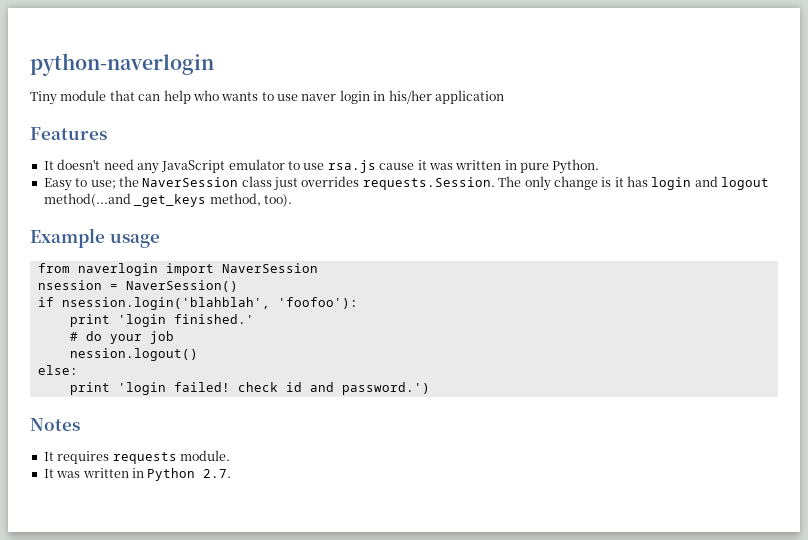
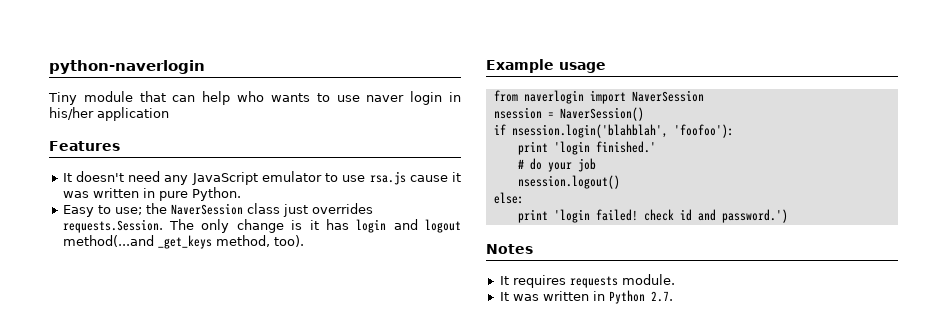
- nession.logout()
+ nsession.logout()

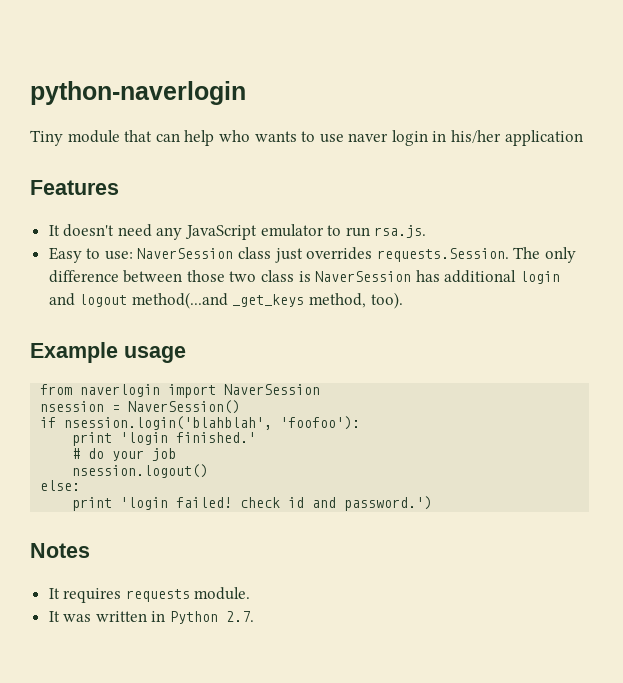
- It doesn't need any JavaScript emulator to use rsa.js cause it was written in pure Python.
+ It doesn't need any JavaScript emulator to run rsa.js.
- Easy to use; the NaverSession class just overrides requests.Session. The only change is it has login and logout method(...and _get_keys method, too).
+ Easy to use: NaverSession class just overrides requests.Session. The only difference between those two class is NaverSession has additional login and logout method(...and _get_keys method, too).

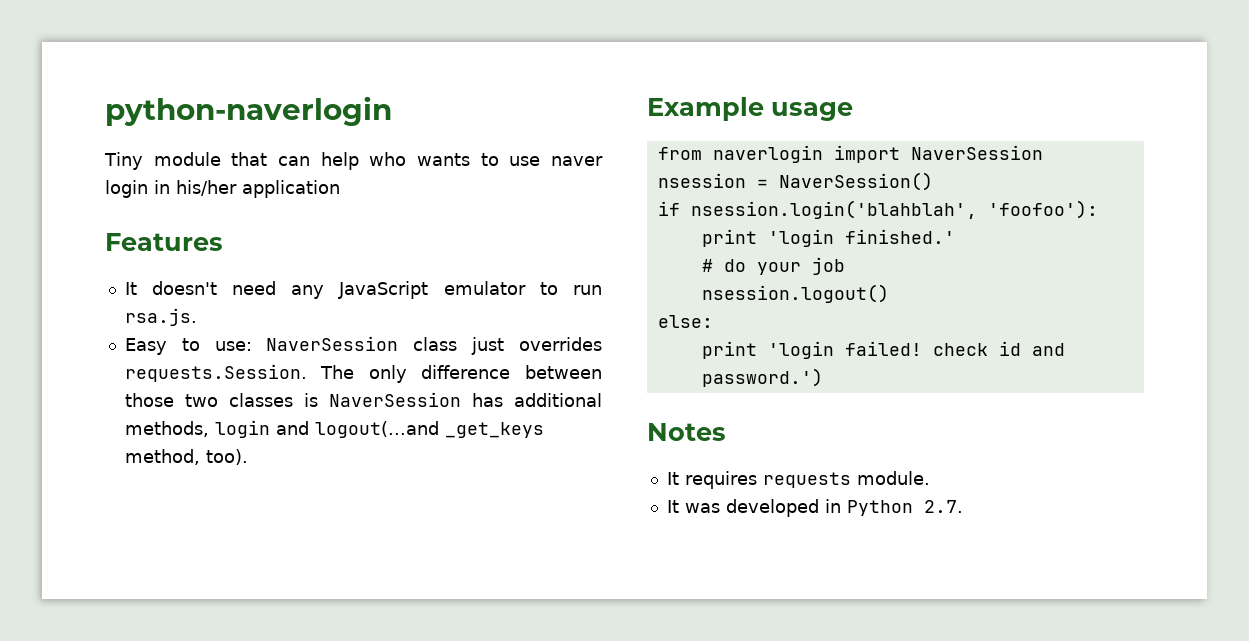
- Easy to use: NaverSession class just overrides requests.Session. The only difference between those two class is NaverSession has additional login and logout method(...and _get_keys method, too).
+ Easy to use: NaverSession class just overrides requests.Session. The only difference between those two classes is NaverSession has additional methods, login and logout(...and _get_keys method, too).
- It was written in Python 2.7.
+ It was developed in Python 2.7.

